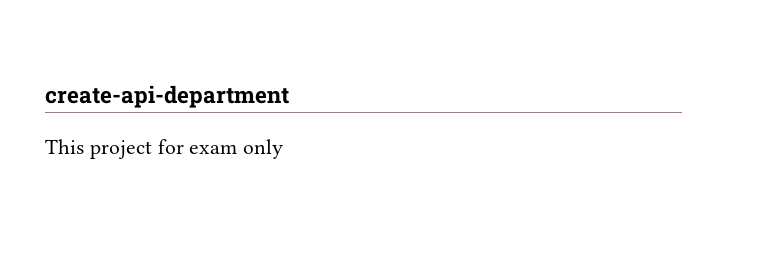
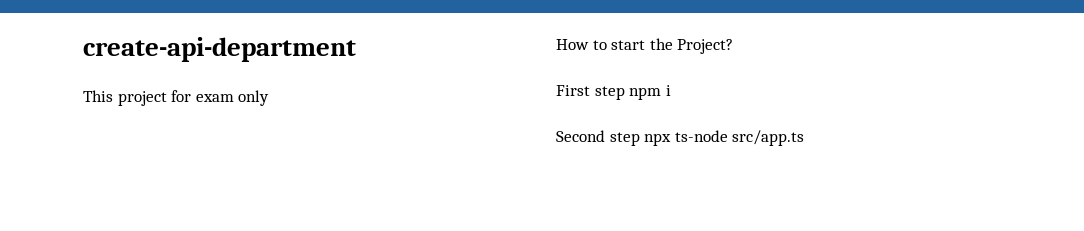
+ How to start the Project?
+ First step npm i
+ Second step npx ts-node src/app.ts

